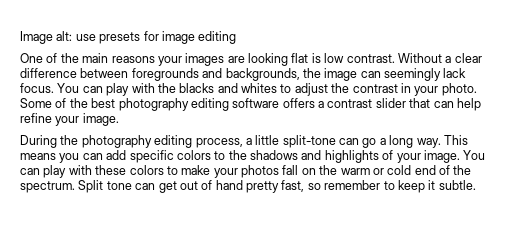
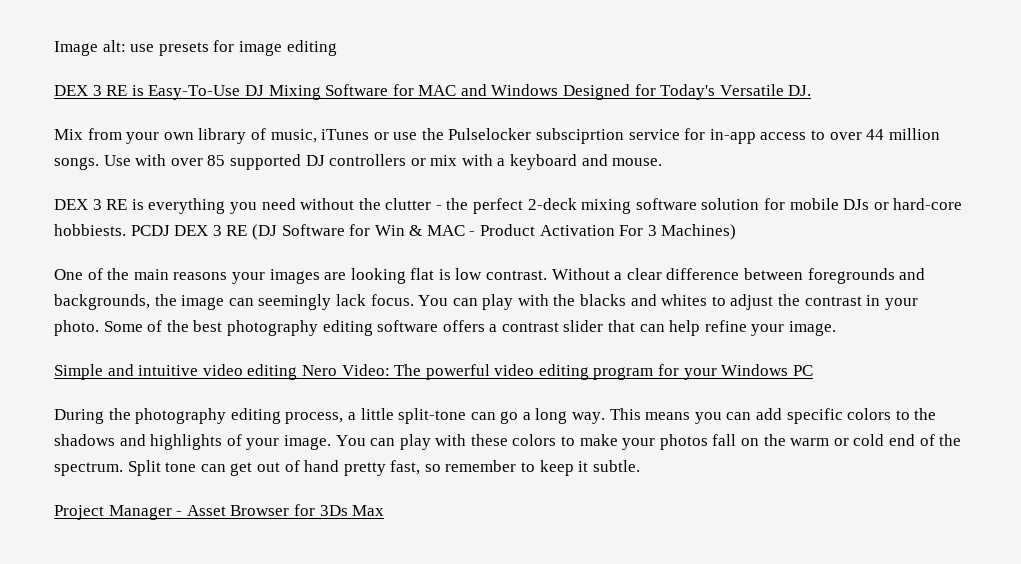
+ DEX 3 RE is Easy-To-Use DJ Mixing Software for MAC and Windows Designed for Today's Versatile DJ.
+ Mix from your own library of music, iTunes or use the Pulselocker subsciprtion service for in-app access to over 44 million songs. Use with over 85 supported DJ controllers or mix with a keyboard and mouse.
+ DEX 3 RE is everything you need without the clutter - the perfect 2-deck mixing software solution for mobile DJs or hard-core hobbiests. PCDJ DEX 3 RE (DJ Software for Win & MAC - Product Activation For 3 Machines)
+ Simple and intuitive video editing Nero Video: The powerful video editing program for your Windows PC
+ Project Manager - Asset Browser for 3Ds Max

